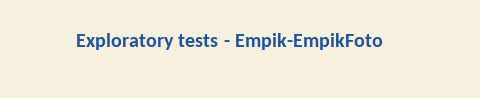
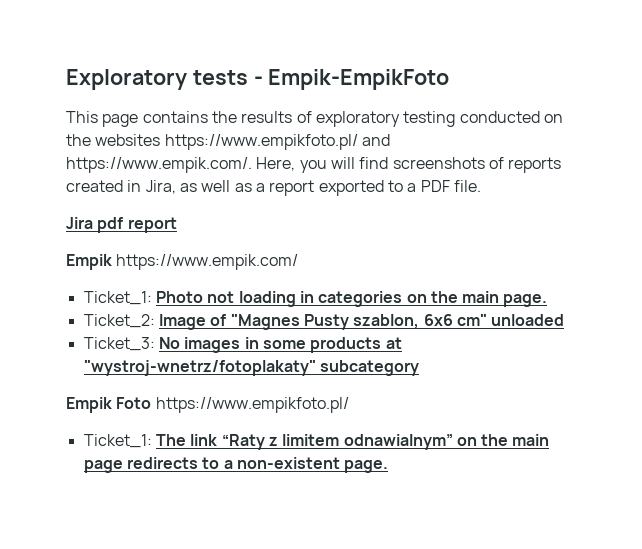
+ This page contains the results of exploratory testing conducted on the websites https://www.empikfoto.pl/ and https://www.empik.com/. Here, you will find screenshots of reports created in Jira, as well as a report exported to a PDF file.
+ Jira pdf report
+ Empik https://www.empik.com/
+ Ticket_1: Photo not loading in categories on the main page.
+ Ticket_2: Image of "Magnes Pusty szablon, 6x6 cm" unloaded
+ Ticket_3: No images in some products at "wystroj-wnetrz/fotoplakaty" subcategory
+ Empik Foto https://www.empikfoto.pl/
+ Ticket_1: The link “Raty z limitem odnawialnym” on the main page redirects to a non-existent page.

